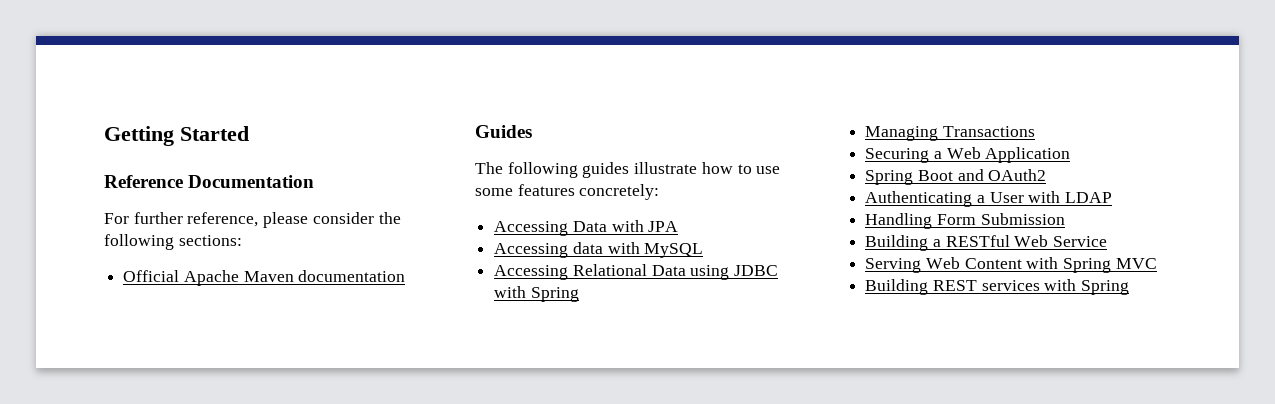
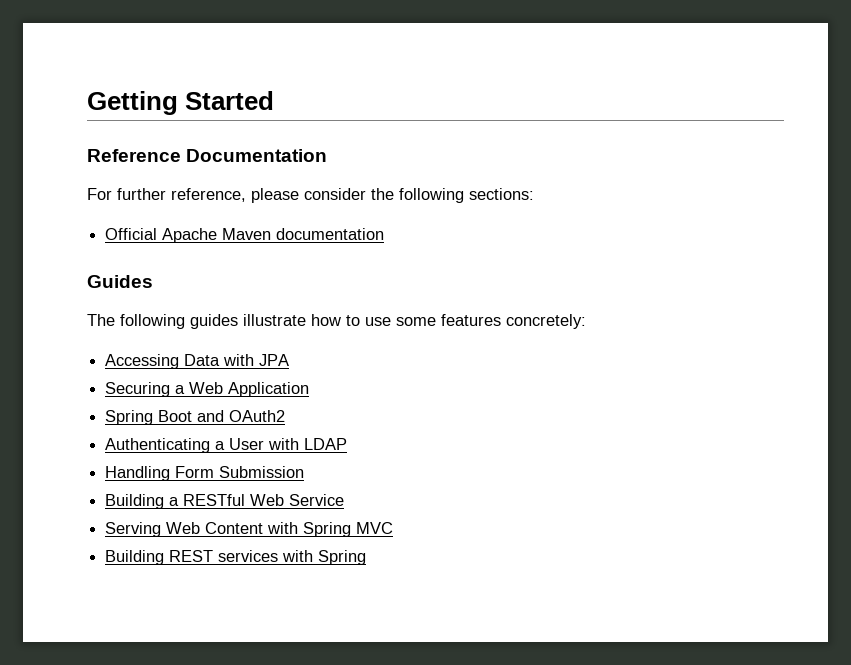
- Accessing data with MySQL
- Accessing Relational Data using JDBC with Spring
- Managing Transactions

